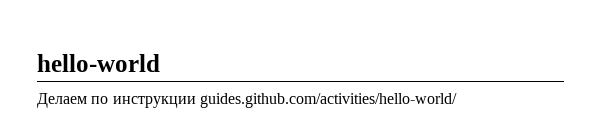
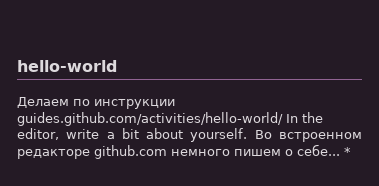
- Делаем по инструкции guides.github.com/activities/hello-world/
+ Делаем по инструкции guides.github.com/activities/hello-world/ In the editor, write a bit about yourself. Во встроенном редакторе github.com немного пишем о себе... *

